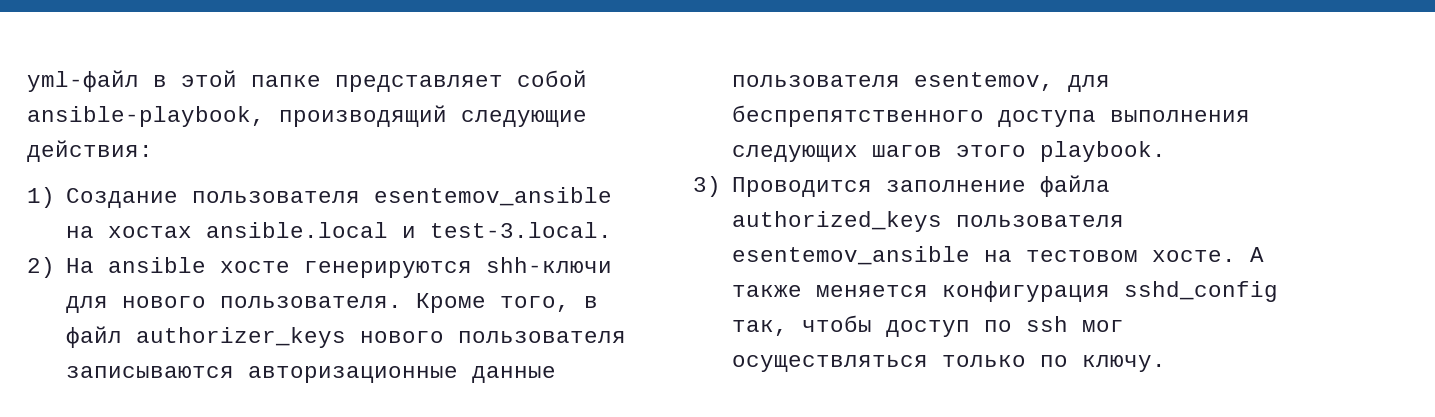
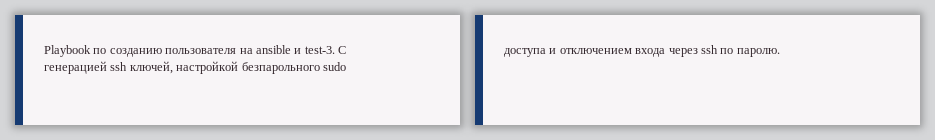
- yml-файл в этой папке представляет собой ansible-playbook, производящий следующие действия:
- 1) Создание пользователя esentemov_ansible на хостах ansible.local и test-3.local.
- 2) На ansible хосте генерируются shh-ключи для нового пользователя. Кроме того, в файл authorizer_keys нового пользователя записываются авторизационные данные пользователя esentemov, для беспрепятственного доступа выполнения следующих шагов этого playbook.
- 3) Проводится заполнение файла authorized_keys пользователя esentemov_ansible на тестовом хосте. А также меняется конфигурация sshd_config так, чтобы доступ по ssh мог осуществляться только по ключу.
+ Playbook по созданию пользователя на ansible и test-3. С генерацией ssh ключей, настройкой безпарольного sudo доступа и отключением входа через ssh по паролю.

